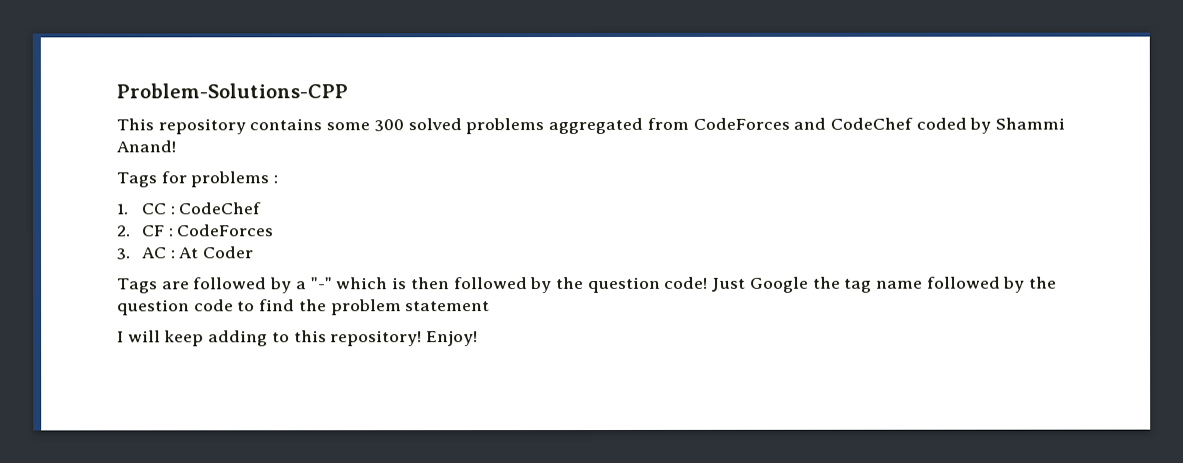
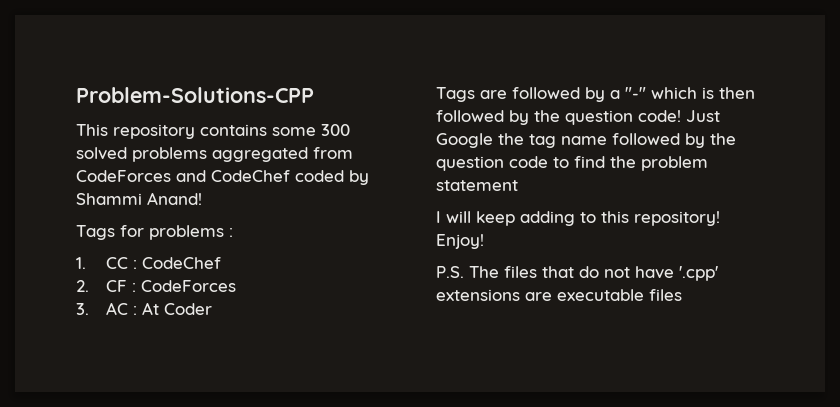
+ P.S. The files that do not have '.cpp' extensions are executable files

